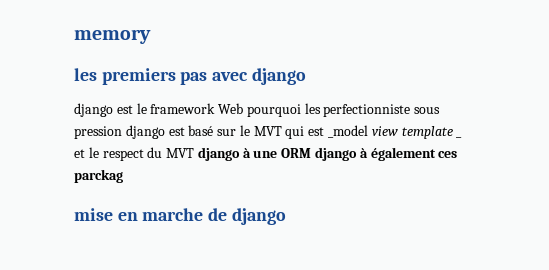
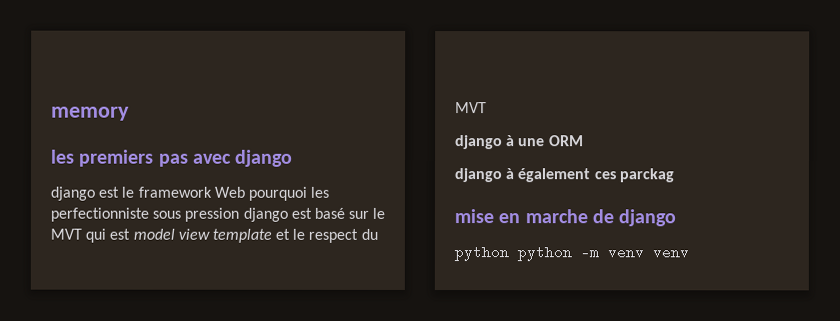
- django est le framework Web pourquoi les perfectionniste sous pression django est basé sur le MVT qui est _model view template _ et le respect du MVT django à une ORM django à également ces parckag
+ django est le framework Web pourquoi les perfectionniste sous pression django est basé sur le MVT qui est model view template et le respect du MVT
+ django à une ORM
+ django à également ces parckag
+ python python -m venv venv

